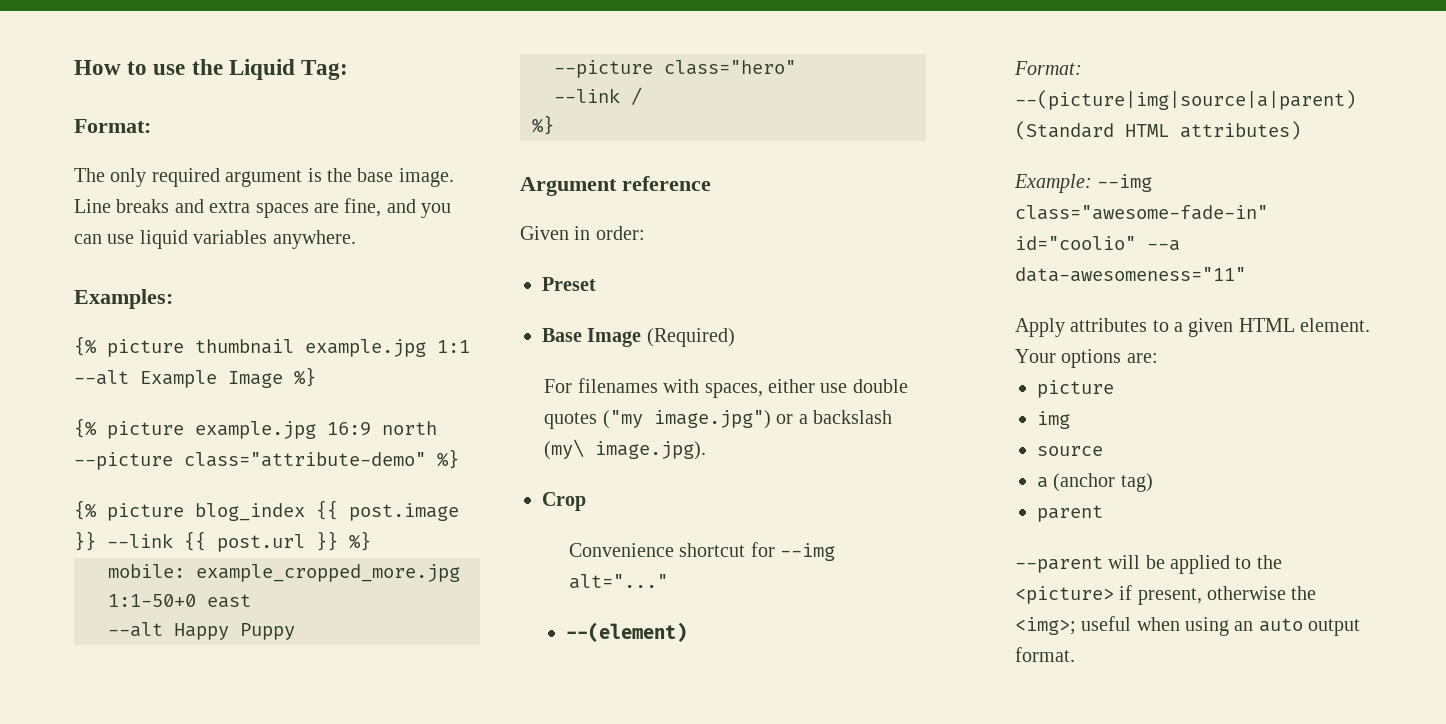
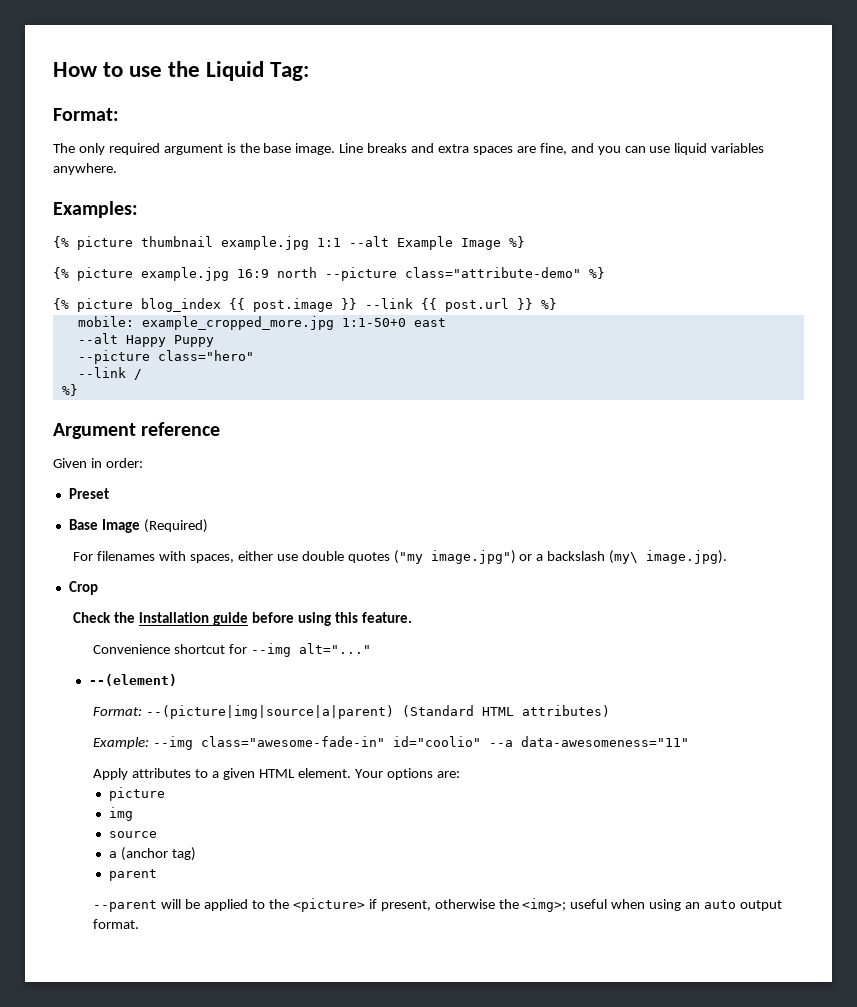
+ Check the installation guide before using this feature.

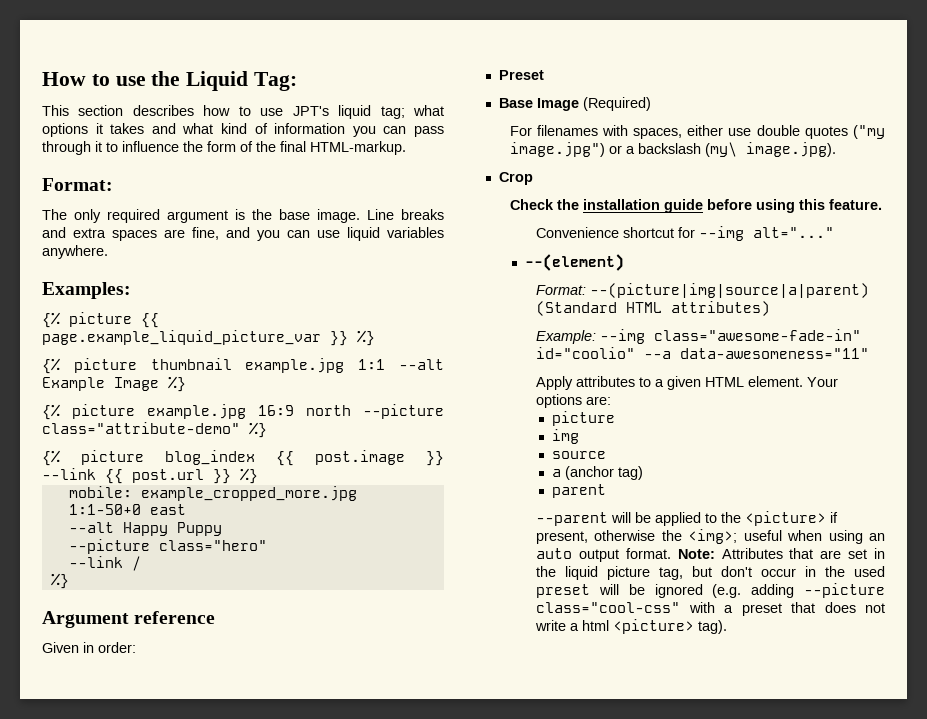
+ This section describes how to use JPT's liquid tag; what options it takes and what kind of information you can pass through it to influence the form of the final HTML-markup.
+ {% picture {{ page.example_liquid_picture_var }} %}
+ Note: Attributes that are set in the liquid picture tag, but don't occur in the used preset will be ignored (e.g. adding --picture class="cool-css" with a preset that does not write a html <picture> tag).

